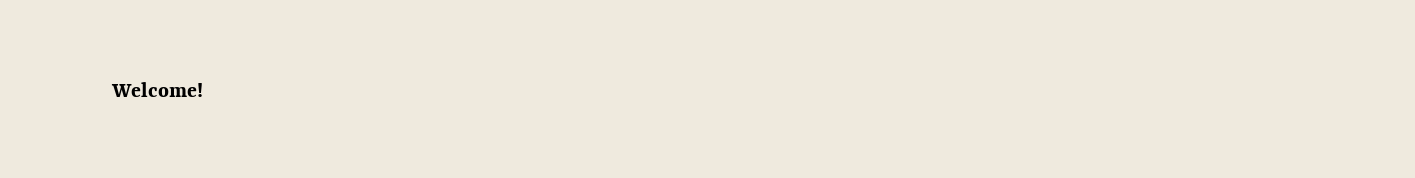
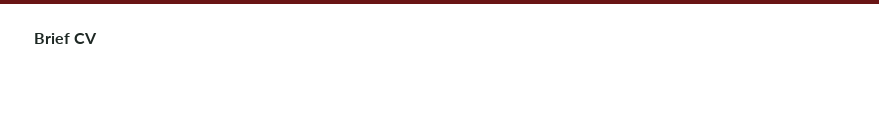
- Welcome!
+ Brief CV

